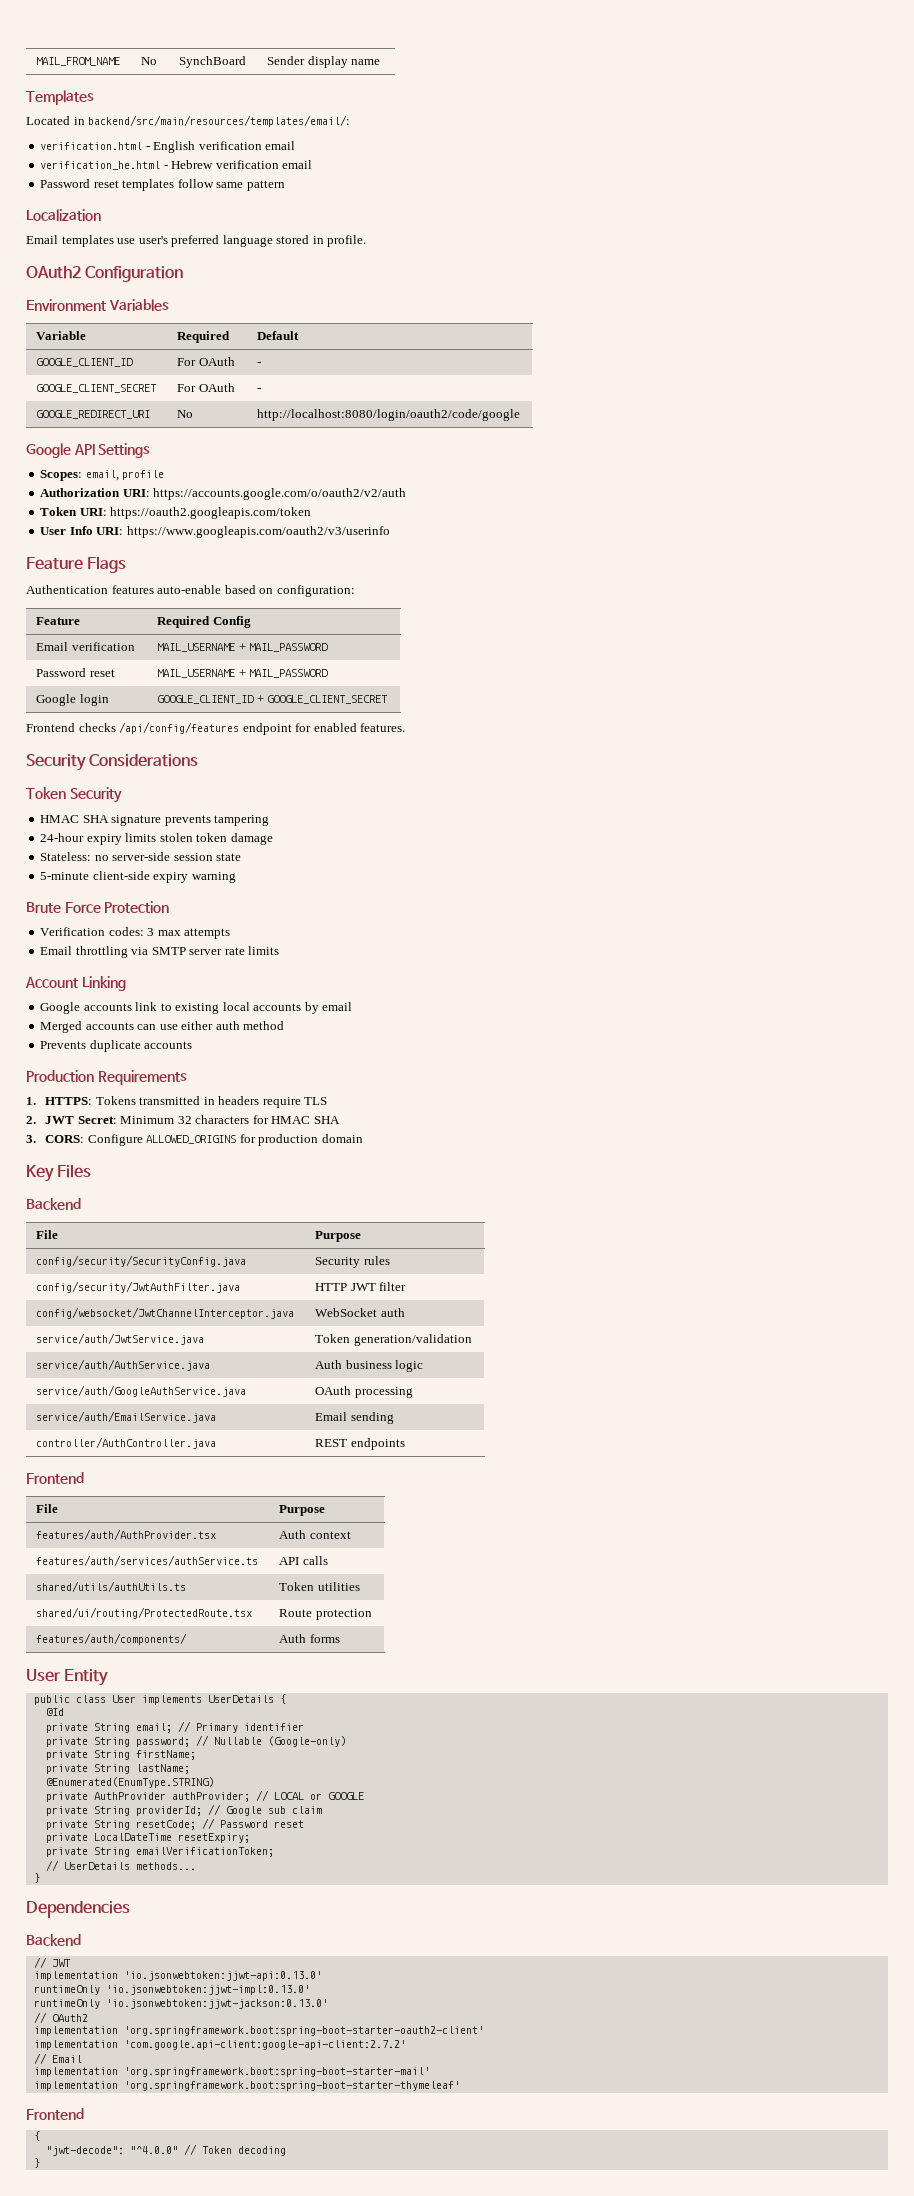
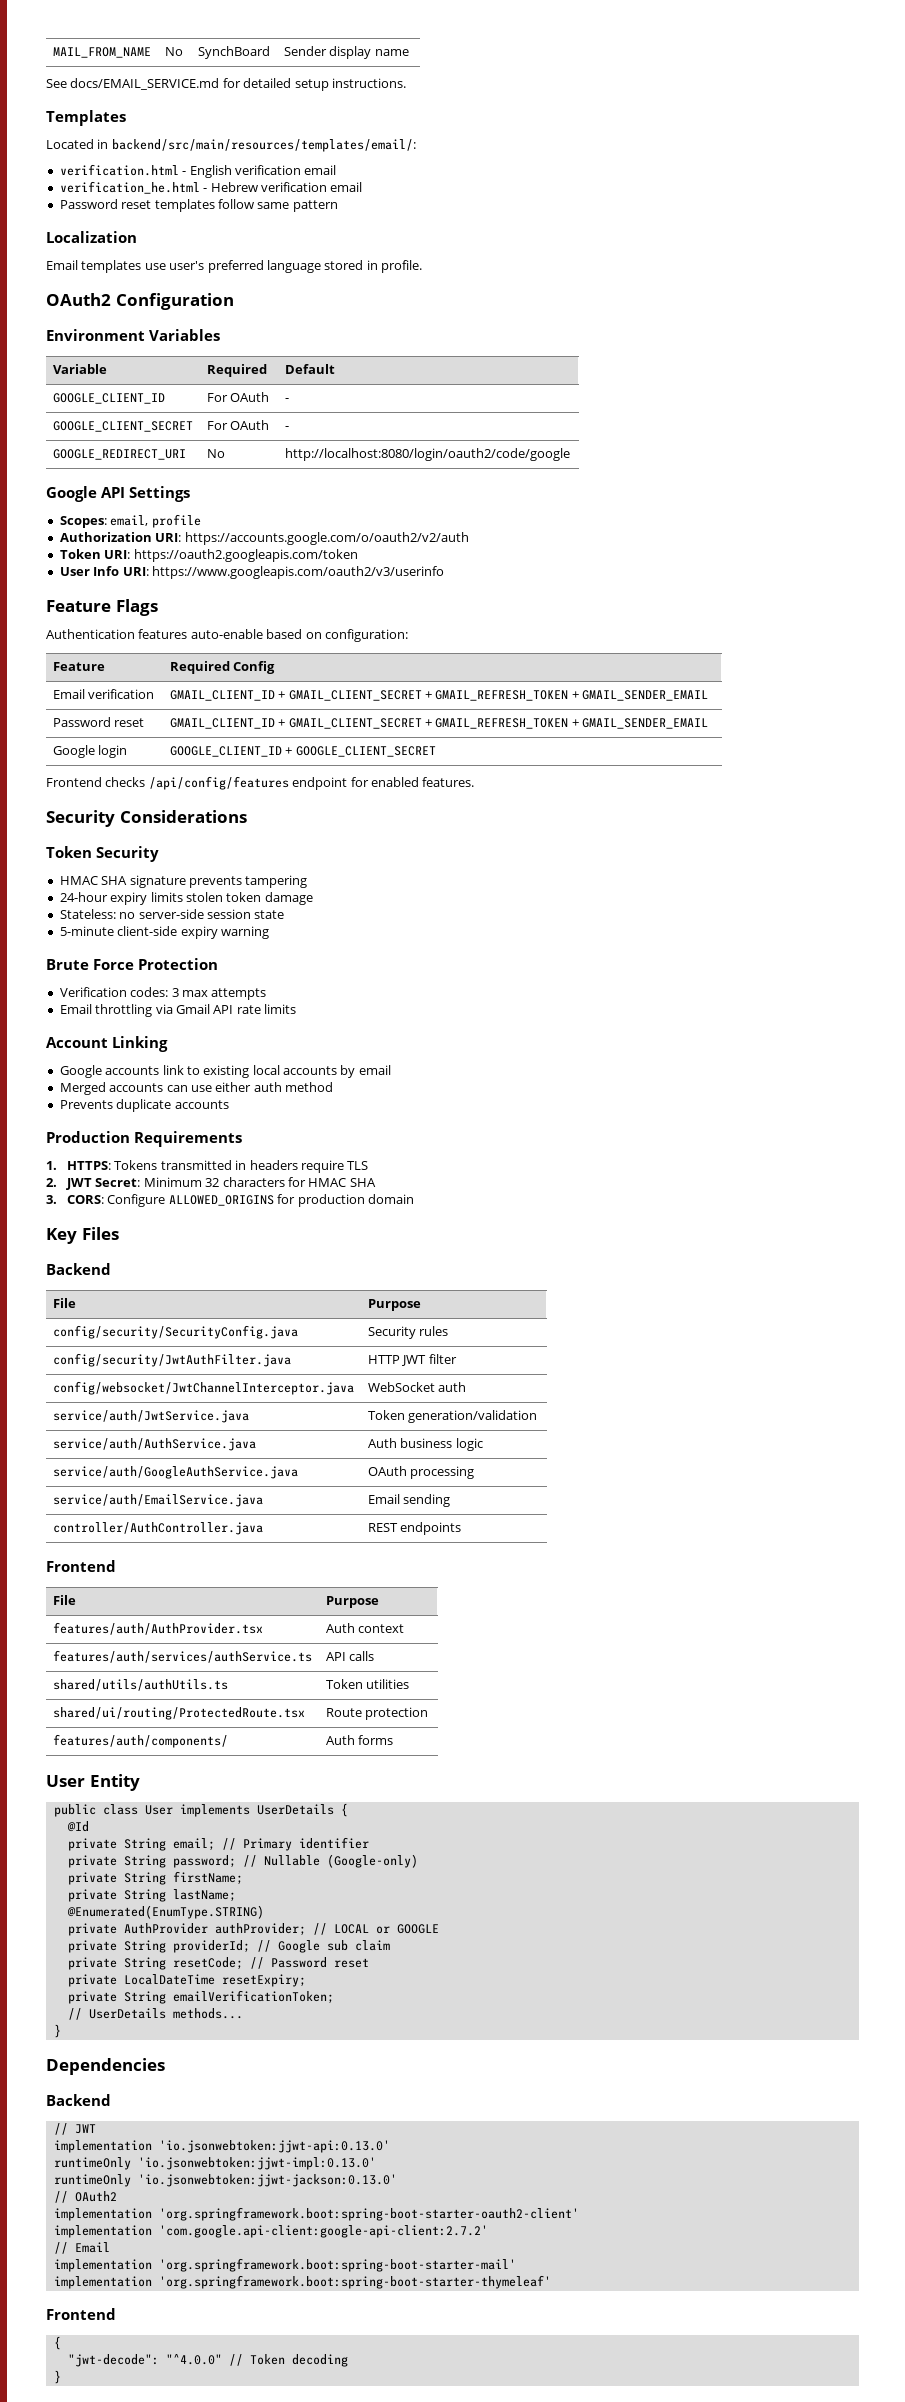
+ See docs/EMAIL_SERVICE.md for detailed setup instructions.
- Email verification | MAIL_USERNAME + MAIL_PASSWORD
- Password reset | MAIL_USERNAME + MAIL_PASSWORD
+ Email verification | GMAIL_CLIENT_ID + GMAIL_CLIENT_SECRET + GMAIL_REFRESH_TOKEN + GMAIL_SENDER_EMAIL
+ Password reset | GMAIL_CLIENT_ID + GMAIL_CLIENT_SECRET + GMAIL_REFRESH_TOKEN + GMAIL_SENDER_EMAIL
- Email throttling via SMTP server rate limits
+ Email throttling via Gmail API rate limits

